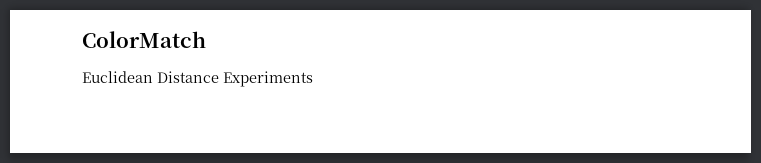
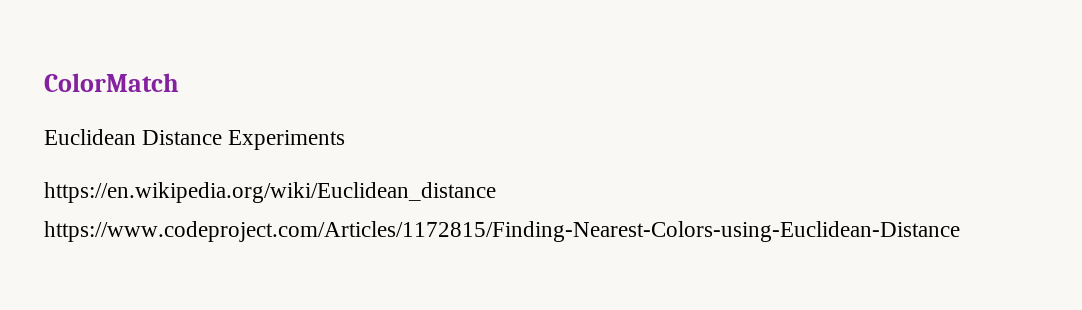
+ https://en.wikipedia.org/wiki/Euclidean_distance
+ https://www.codeproject.com/Articles/1172815/Finding-Nearest-Colors-using-Euclidean-Distance

